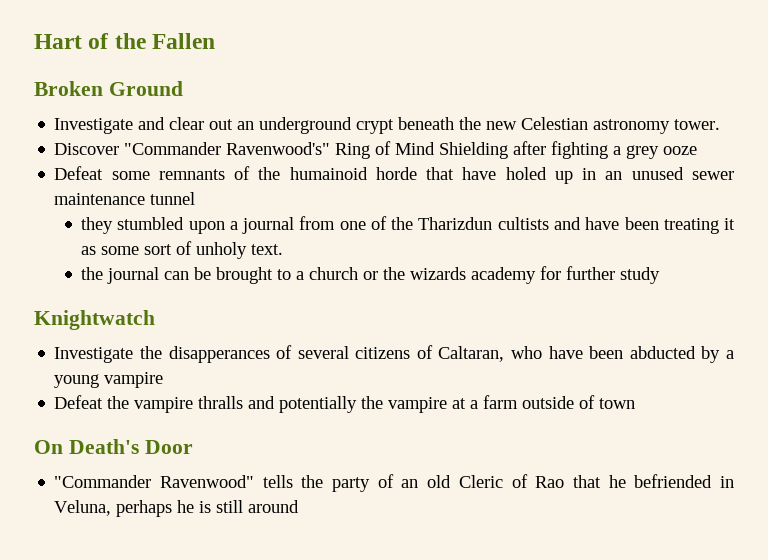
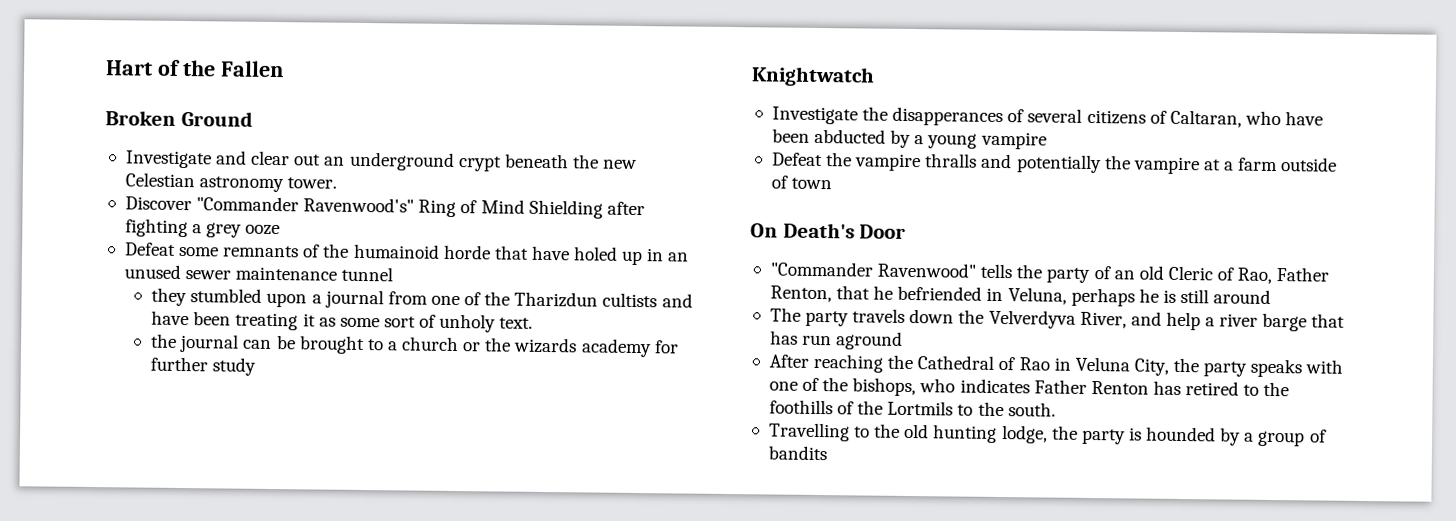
- "Commander Ravenwood" tells the party of an old Cleric of Rao that he befriended in Veluna, perhaps he is still around
+ "Commander Ravenwood" tells the party of an old Cleric of Rao, Father Renton, that he befriended in Veluna, perhaps he is still around
+ The party travels down the Velverdyva River, and help a river barge that has run aground
+ After reaching the Cathedral of Rao in Veluna City, the party speaks with one of the bishops, who indicates Father Renton has retired to the foothills of the Lortmils to the south.
+ Travelling to the old hunting lodge, the party is hounded by a group of bandits

